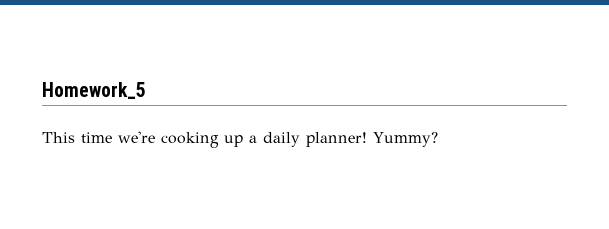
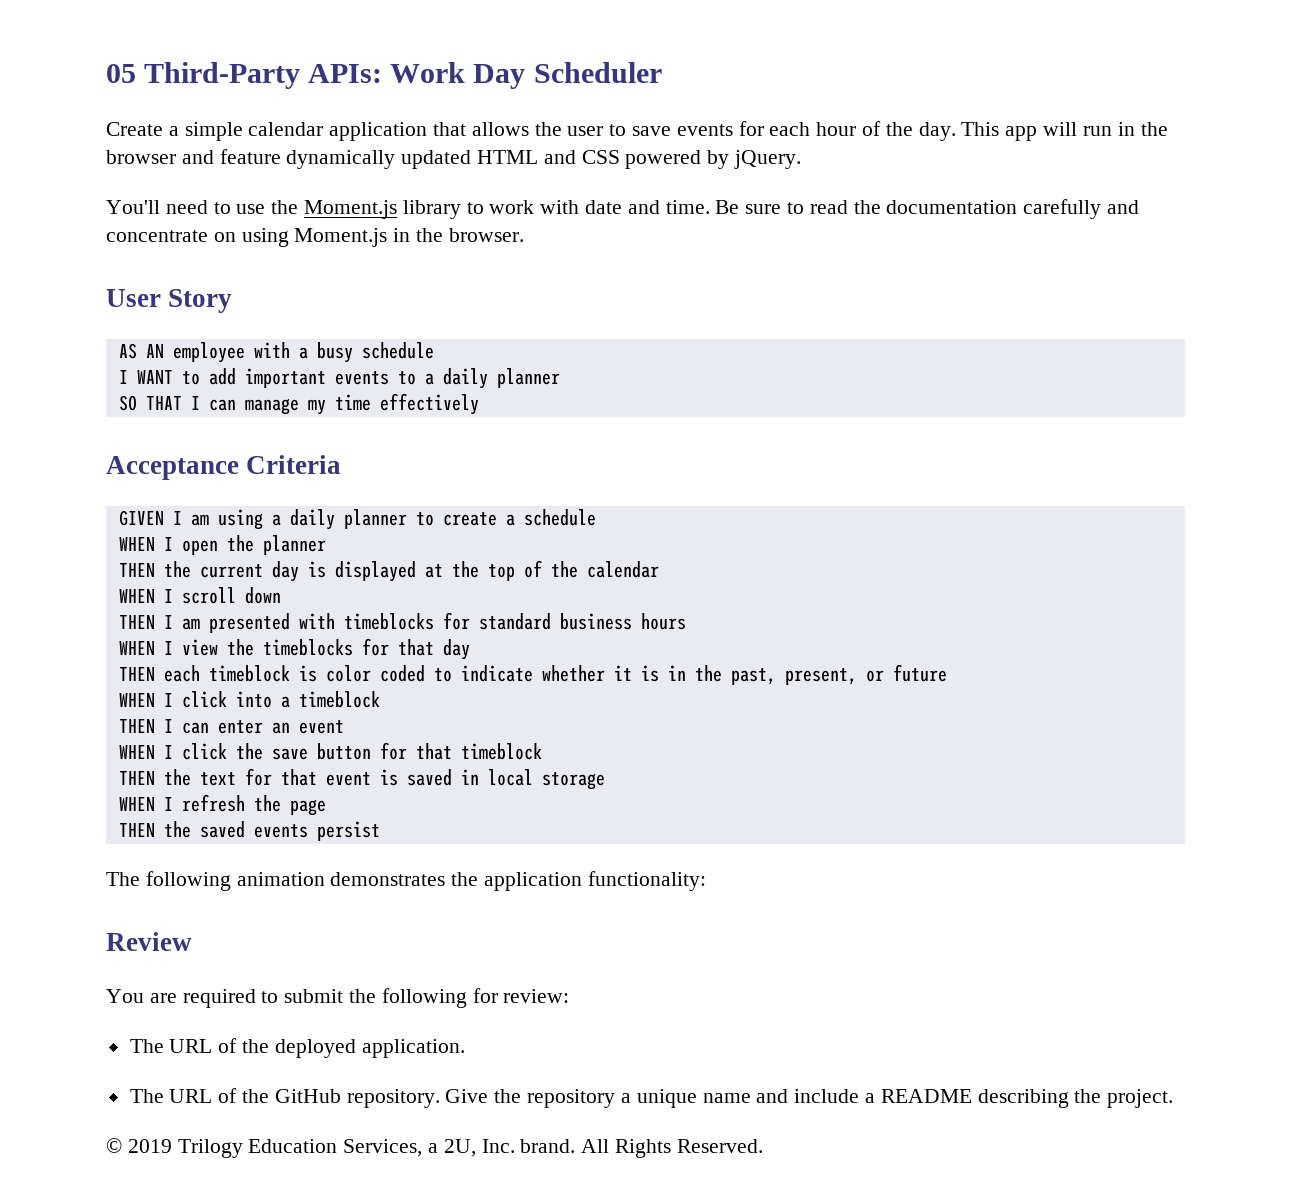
- Homework_5
- This time we're cooking up a daily planner! Yummy?
+ 05 Third-Party APIs: Work Day Scheduler
+ Create a simple calendar application that allows the user to save events for each hour of the day. This app will run in the browser and feature dynamically updated HTML and CSS powered by jQuery.
+ You'll need to use the Moment.js library to work with date and time. Be sure to read the documentation carefully and concentrate on using Moment.js in the browser.
+ User Story
+ AS AN employee with a busy schedule
+ I WANT to add important events to a daily planner
+ SO THAT I can manage my time effectively
+ Acceptance Criteria
+ GIVEN I am using a daily planner to create a schedule
+ WHEN I open the planner
+ THEN the current day is displayed at the top of the calendar
+ WHEN I scroll down
+ THEN I am presented with timeblocks for standard business hours
+ WHEN I view the timeblocks for that day
+ THEN each timeblock is color coded to indicate whether it is in the past, present, or future
+ WHEN I click into a timeblock
+ THEN I can enter an event
+ WHEN I click the save button for that timeblock
+ THEN the text for that event is saved in local storage
+ WHEN I refresh the page
+ THEN the saved events persist
+ The following animation demonstrates the application functionality:
+ Review
+ You are required to submit the following for review:
+ The URL of the deployed application.
+ The URL of the GitHub repository. Give the repository a unique name and include a README describing the project.
+ © 2019 Trilogy Education Services, a 2U, Inc. brand. All Rights Reserved.

